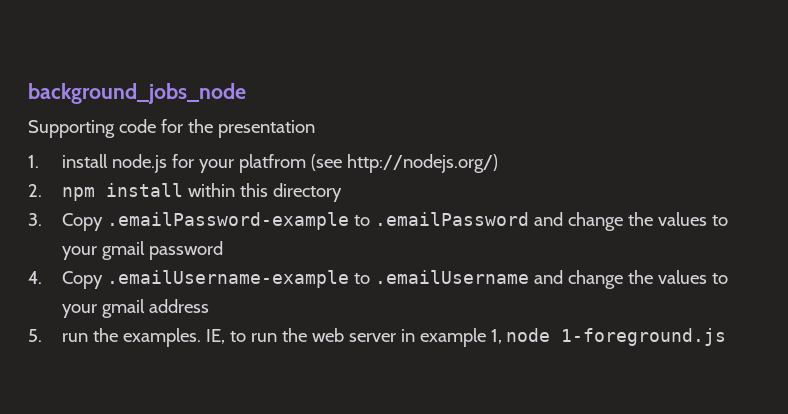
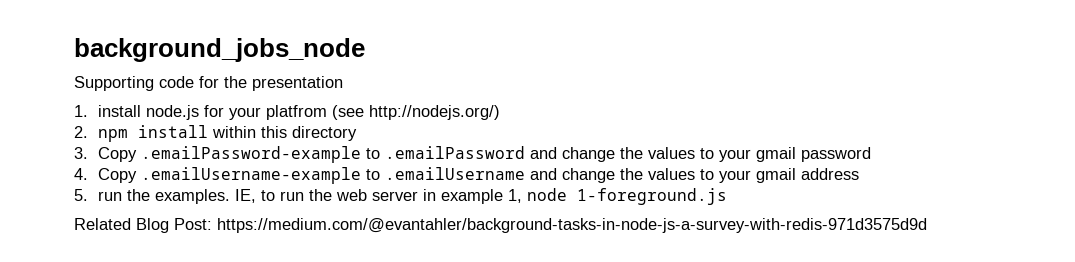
+ Related Blog Post: https://medium.com/@evantahler/background-tasks-in-node-js-a-survey-with-redis-971d3575d9d

